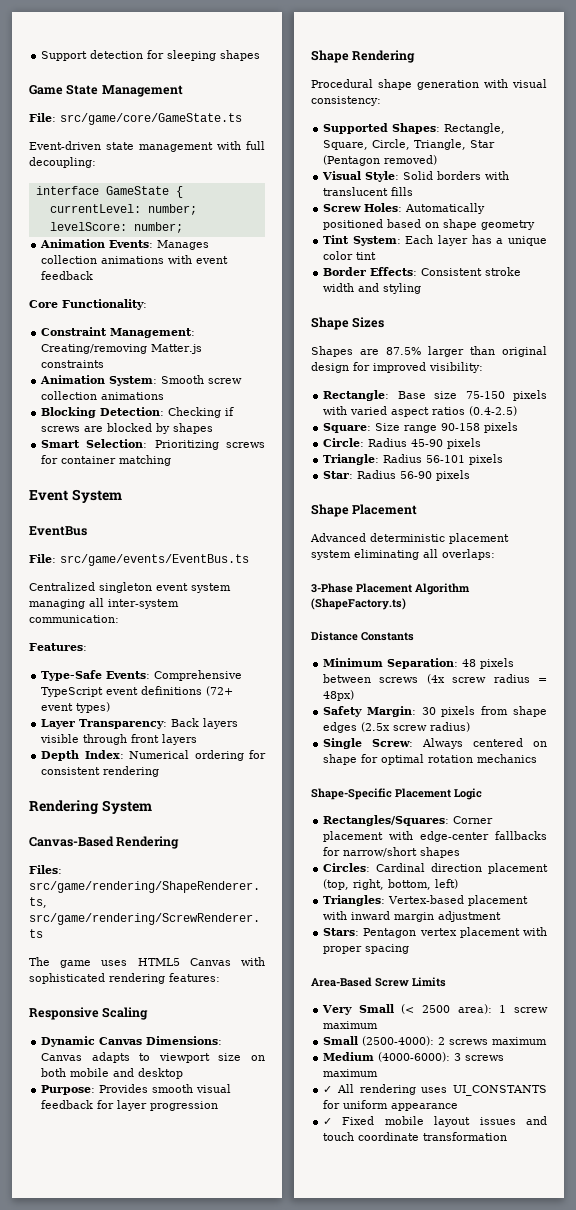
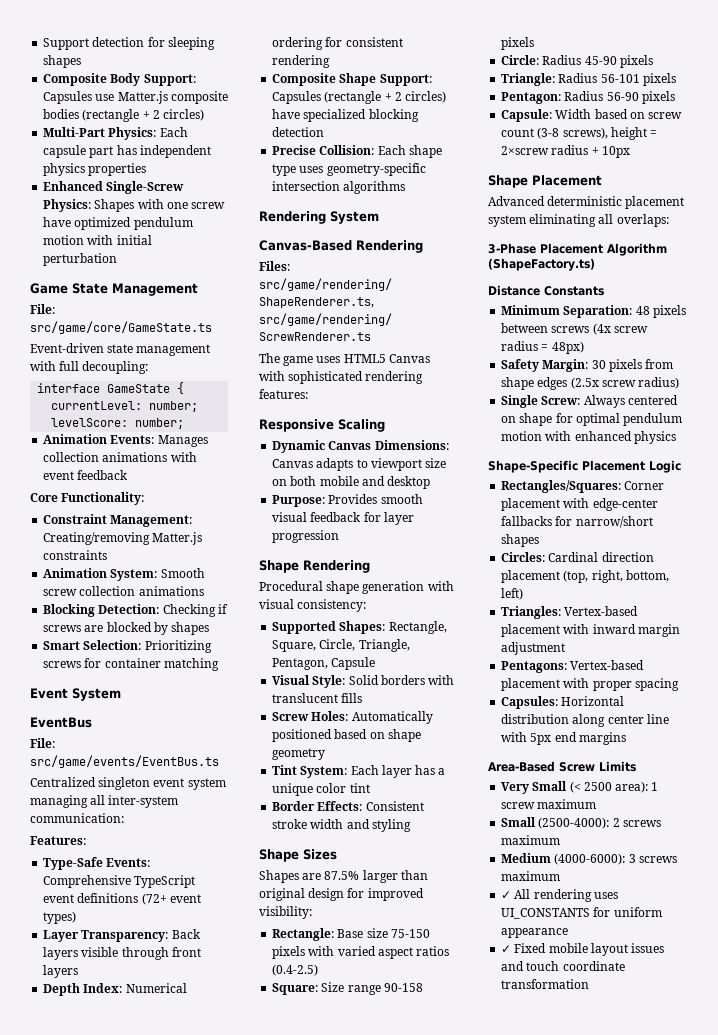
+ Composite Body Support: Capsules use Matter.js composite bodies (rectangle + 2 circles)
+ Multi-Part Physics: Each capsule part has independent physics properties
+ Enhanced Single-Screw Physics: Shapes with one screw have optimized pendulum motion with initial perturbation
+ Composite Shape Support: Capsules (rectangle + 2 circles) have specialized blocking detection
+ Precise Collision: Each shape type uses geometry-specific intersection algorithms
- Supported Shapes: Rectangle, Square, Circle, Triangle, Star (Pentagon removed)
+ Supported Shapes: Rectangle, Square, Circle, Triangle, Pentagon, Capsule
- Star: Radius 56-90 pixels
+ Pentagon: Radius 56-90 pixels
+ Capsule: Width based on screw count (3-8 screws), height = 2×screw radius + 10px
- Single Screw: Always centered on shape for optimal rotation mechanics
+ Single Screw: Always centered on shape for optimal pendulum motion with enhanced physics
- Stars: Pentagon vertex placement with proper spacing
+ Pentagons: Vertex-based placement with proper spacing
+ Capsules: Horizontal distribution along center line with 5px end margins

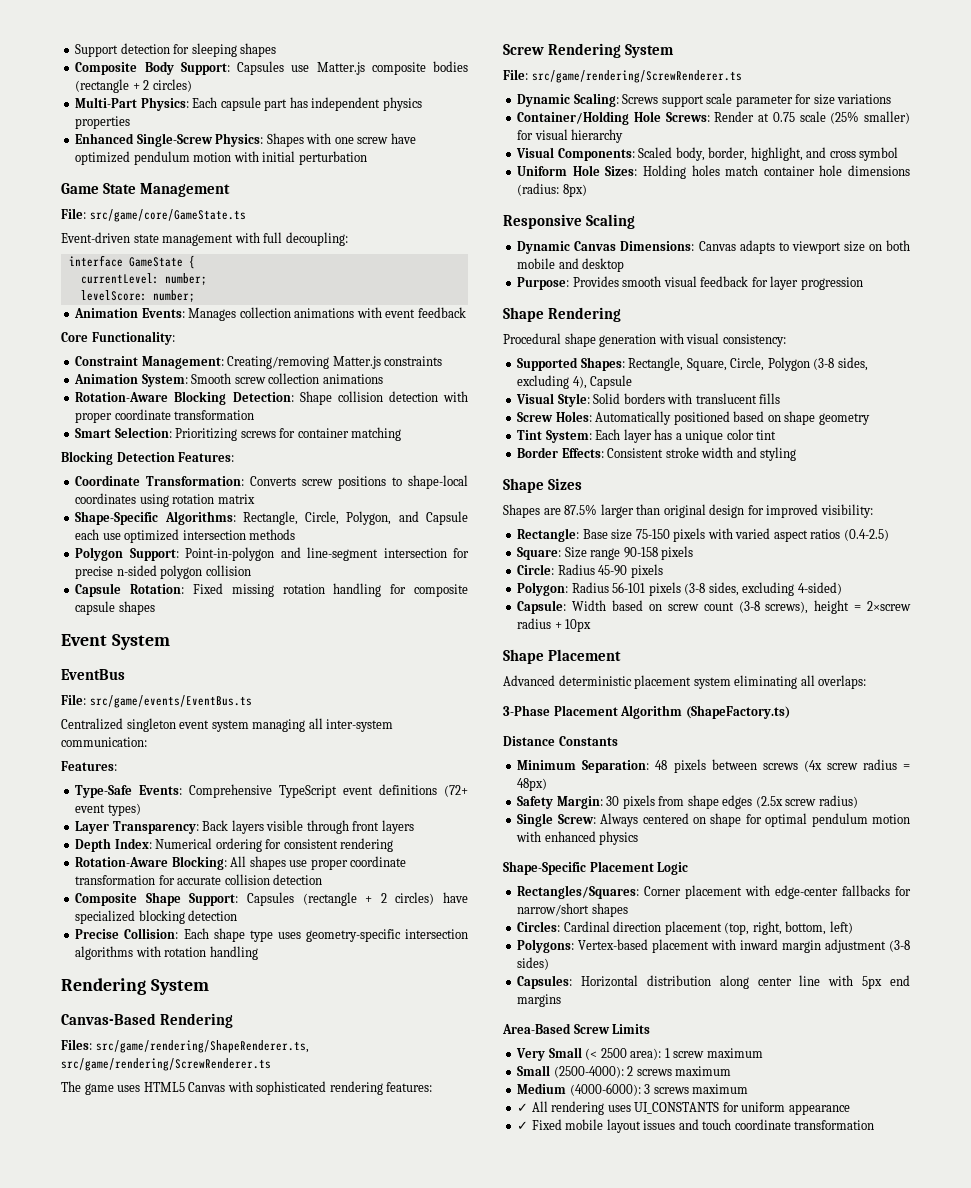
- Blocking Detection: Checking if screws are blocked by shapes
+ Rotation-Aware Blocking Detection: Shape collision detection with proper coordinate transformation
+ Blocking Detection Features:
+ Coordinate Transformation: Converts screw positions to shape-local coordinates using rotation matrix
+ Shape-Specific Algorithms: Rectangle, Circle, Polygon, and Capsule each use optimized intersection methods
+ Polygon Support: Point-in-polygon and line-segment intersection for precise n-sided polygon collision
+ Capsule Rotation: Fixed missing rotation handling for composite capsule shapes
+ Rotation-Aware Blocking: All shapes use proper coordinate transformation for accurate collision detection
- Precise Collision: Each shape type uses geometry-specific intersection algorithms
+ Precise Collision: Each shape type uses geometry-specific intersection algorithms with rotation handling
+ Screw Rendering System
+ File: src/game/rendering/ScrewRenderer.ts
+ Dynamic Scaling: Screws support scale parameter for size variations
+ Container/Holding Hole Screws: Render at 0.75 scale (25% smaller) for visual hierarchy
+ Visual Components: Scaled body, border, highlight, and cross symbol
+ Uniform Hole Sizes: Holding holes match container hole dimensions (radius: 8px)
- Supported Shapes: Rectangle, Square, Circle, Triangle, Pentagon, Capsule
+ Supported Shapes: Rectangle, Square, Circle, Polygon (3-8 sides, excluding 4), Capsule
- Triangle: Radius 56-101 pixels
- Pentagon: Radius 56-90 pixels
+ Polygon: Radius 56-101 pixels (3-8 sides, excluding 4-sided)
- Triangles: Vertex-based placement with inward margin adjustment
- Pentagons: Vertex-based placement with proper spacing
+ Polygons: Vertex-based placement with inward margin adjustment (3-8 sides)

